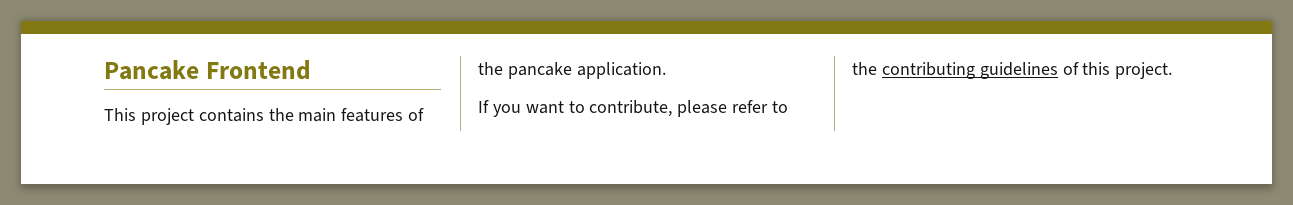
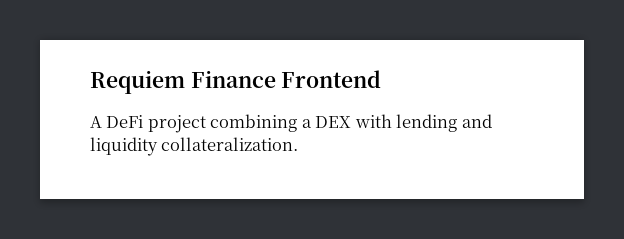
- Pancake Frontend
+ Requiem Finance Frontend
- This project contains the main features of the pancake application.
- If you want to contribute, please refer to the contributing guidelines of this project.
+ A DeFi project combining a DEX with lending and liquidity collateralization.

